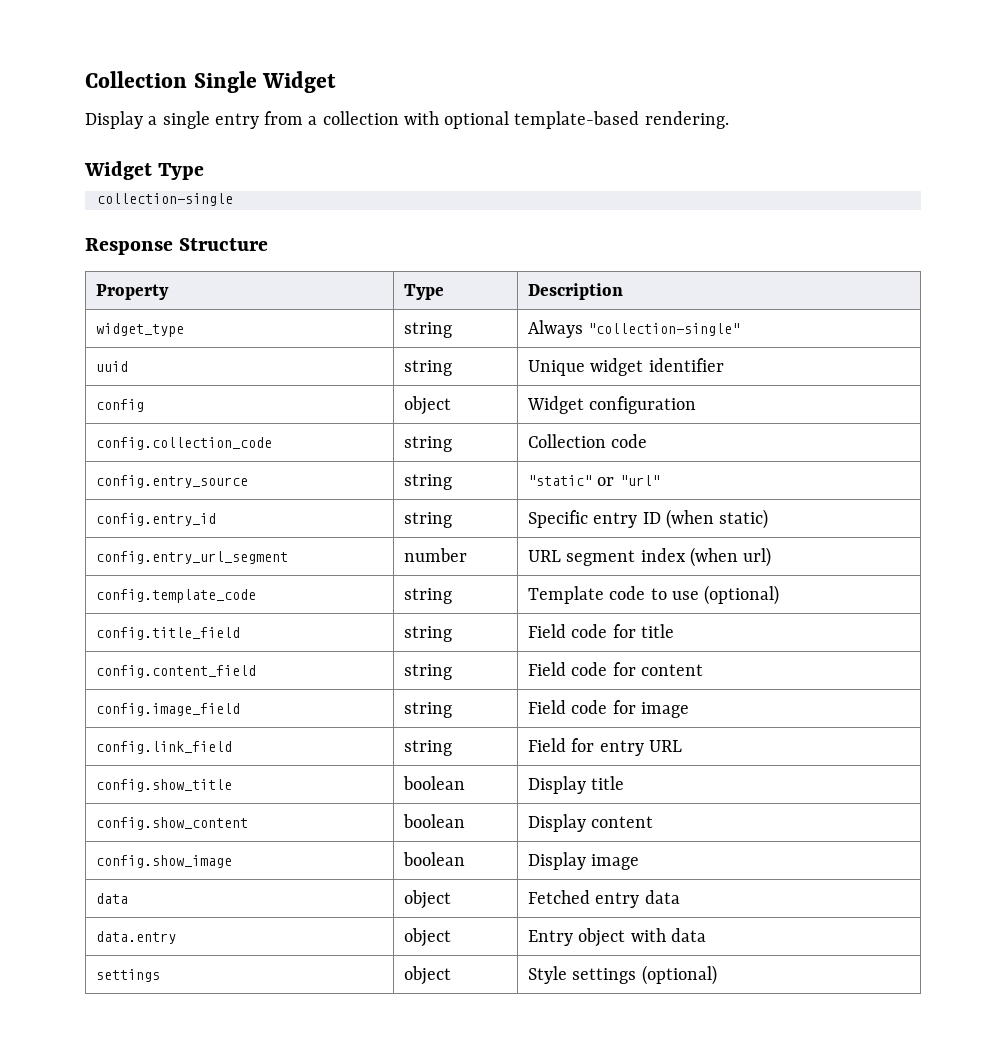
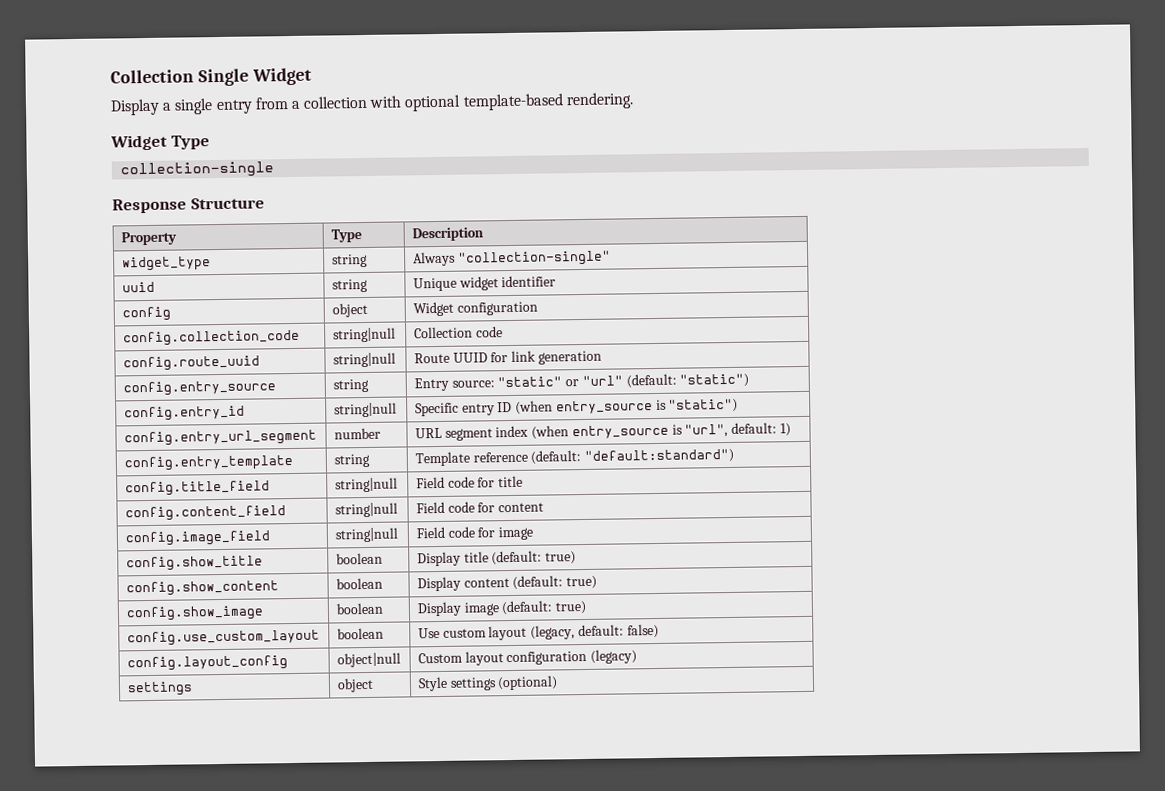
- config.collection_code | string | Collection code
+ config.collection_code | string|null | Collection code
+ config.route_uuid | string|null | Route UUID for link generation
- config.entry_source | string | "static" or "url"
+ config.entry_source | string | Entry source: "static" or "url" (default: "static")
- config.entry_id | string | Specific entry ID (when static)
+ config.entry_id | string|null | Specific entry ID (when entry_source is "static")
- config.entry_url_segment | number | URL segment index (when url)
- config.template_code | string | Template code to use (optional)
+ config.entry_url_segment | number | URL segment index (when entry_source is "url", default: 1)
+ config.entry_template | string | Template reference (default: "default:standard")
- config.title_field | string | Field code for title
+ config.title_field | string|null | Field code for title
- config.content_field | string | Field code for content
+ config.content_field | string|null | Field code for content
- config.image_field | string | Field code for image
+ config.image_field | string|null | Field code for image
- config.link_field | string | Field for entry URL
- config.show_title | boolean | Display title
+ config.show_title | boolean | Display title (default: true)
- config.show_content | boolean | Display content
+ config.show_content | boolean | Display content (default: true)
- config.show_image | boolean | Display image
- data | object | Fetched entry data
- data.entry | object | Entry object with data
+ config.show_image | boolean | Display image (default: true)
+ config.use_custom_layout | boolean | Use custom layout (legacy, default: false)
+ config.layout_config | object|null | Custom layout configuration (legacy)

